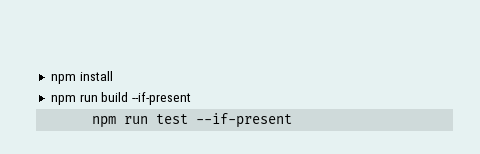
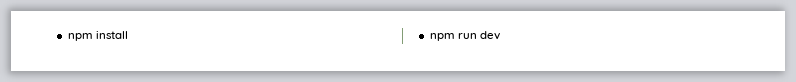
- npm run build --if-present
- npm run test --if-present
+ npm run dev

